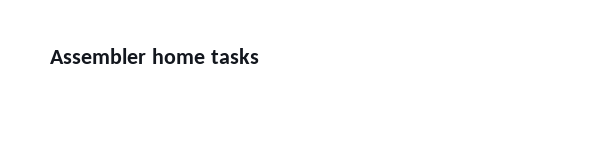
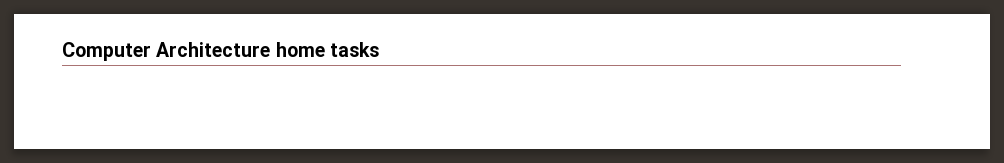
- Assembler home tasks
+ Computer Architecture home tasks

